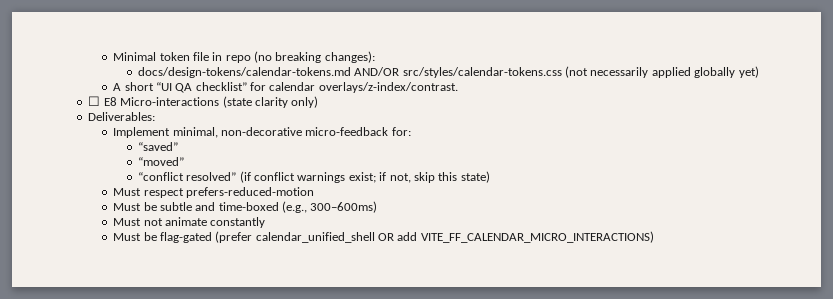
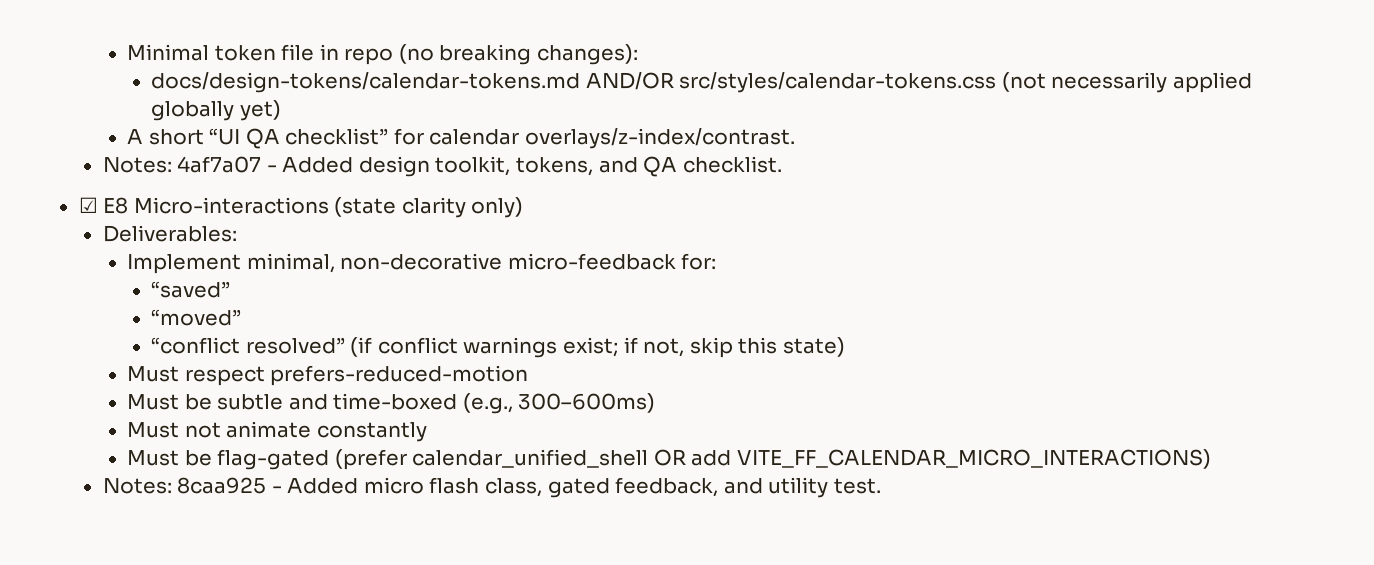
- ☐ E8 Micro-interactions (state clarity only)
+ Notes: 4af7a07 - Added design toolkit, tokens, and QA checklist.
+ ☑ E8 Micro-interactions (state clarity only)
+ Notes: 8caa925 - Added micro flash class, gated feedback, and utility test.

